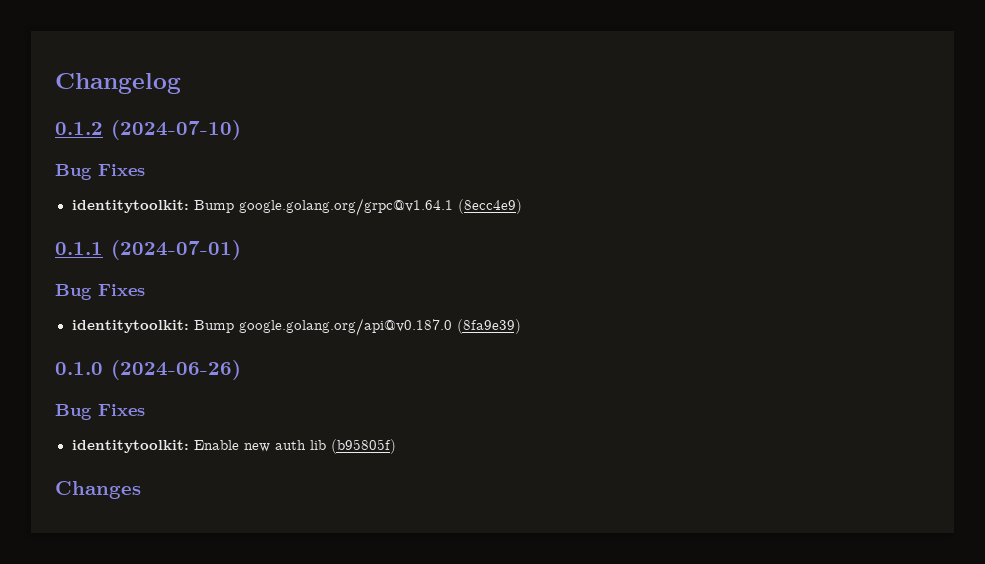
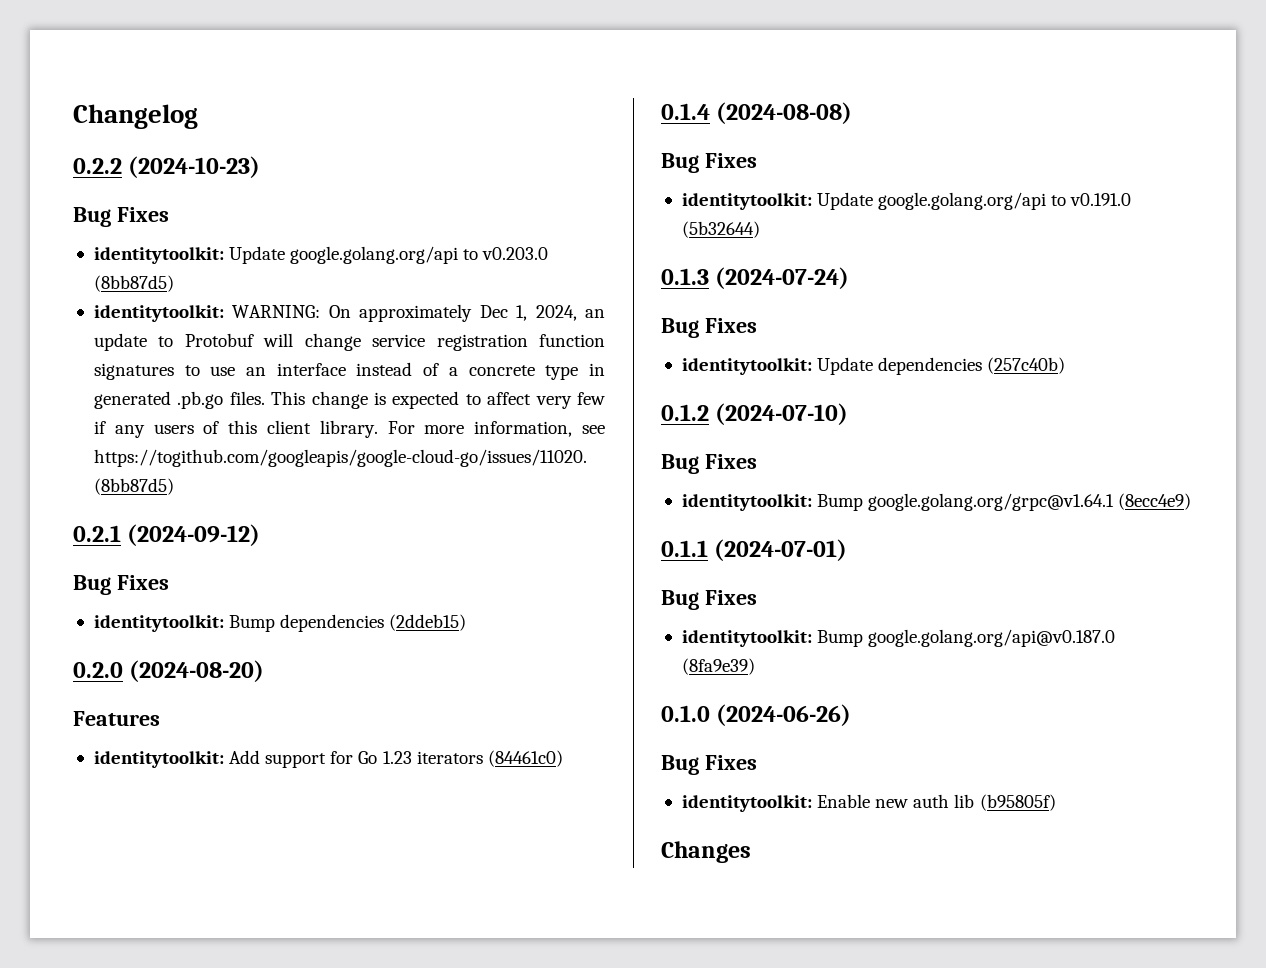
+ 0.2.2 (2024-10-23)
+ Bug Fixes
+ identitytoolkit: Update google.golang.org/api to v0.203.0 (8bb87d5)
+ identitytoolkit: WARNING: On approximately Dec 1, 2024, an update to Protobuf will change service registration function signatures to use an interface instead of a concrete type in generated .pb.go files. This change is expected to affect very few if any users of this client library. For more information, see https://togithub.com/googleapis/google-cloud-go/issues/11020. (8bb87d5)
+ 0.2.1 (2024-09-12)
+ Bug Fixes
+ identitytoolkit: Bump dependencies (2ddeb15)
+ 0.2.0 (2024-08-20)
+ Features
+ identitytoolkit: Add support for Go 1.23 iterators (84461c0)
+ 0.1.4 (2024-08-08)
+ Bug Fixes
+ identitytoolkit: Update google.golang.org/api to v0.191.0 (5b32644)
+ 0.1.3 (2024-07-24)
+ Bug Fixes
+ identitytoolkit: Update dependencies (257c40b)

